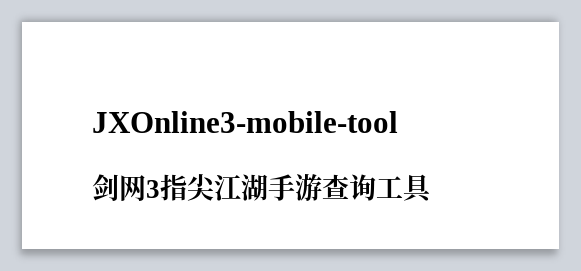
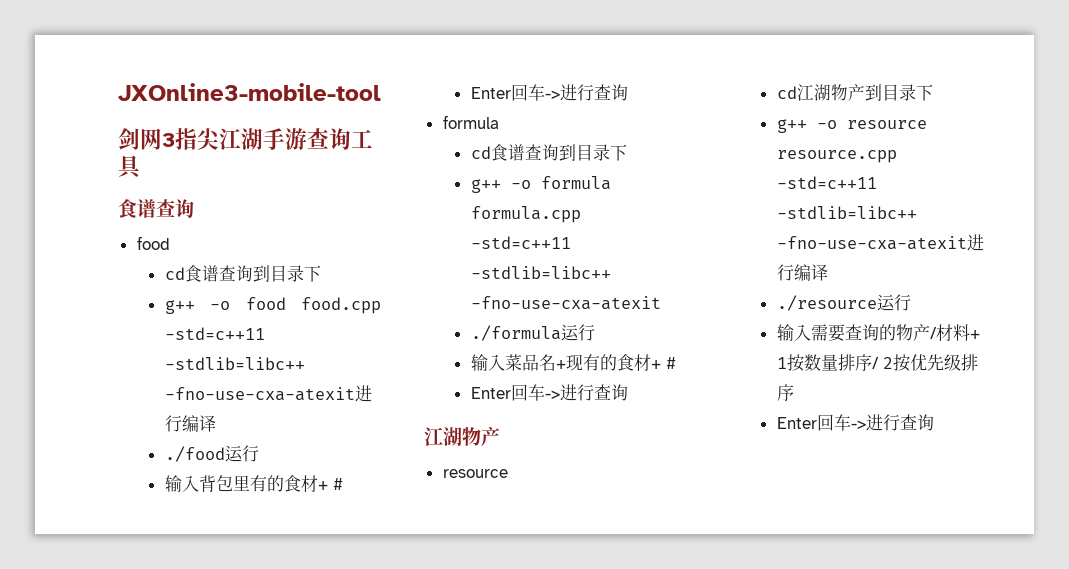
  剑网3指尖江湖手游查询工具
+ 食谱查询
+ food
+ cd食谱查询到目录下
+ g++ -o food food.cpp -std=c++11 -stdlib=libc++ -fno-use-cxa-atexit进行编译
+ ./food运行
+ 输入背包里有的食材+ #
+ Enter回车->进行查询
+ formula
+ cd食谱查询到目录下
+ g++ -o formula formula.cpp -std=c++11 -stdlib=libc++ -fno-use-cxa-atexit
+ ./formula运行
+ 输入菜品名+现有的食材+ #
+ Enter回车->进行查询
+ 江湖物产
+ resource
+ cd江湖物产到目录下
+ g++ -o resource resource.cpp -std=c++11 -stdlib=libc++ -fno-use-cxa-atexit进行编译
+ ./resource运行
+ 输入需要查询的物产/材料+ 1按数量排序/ 2按优先级排序
+ Enter回车->进行查询

